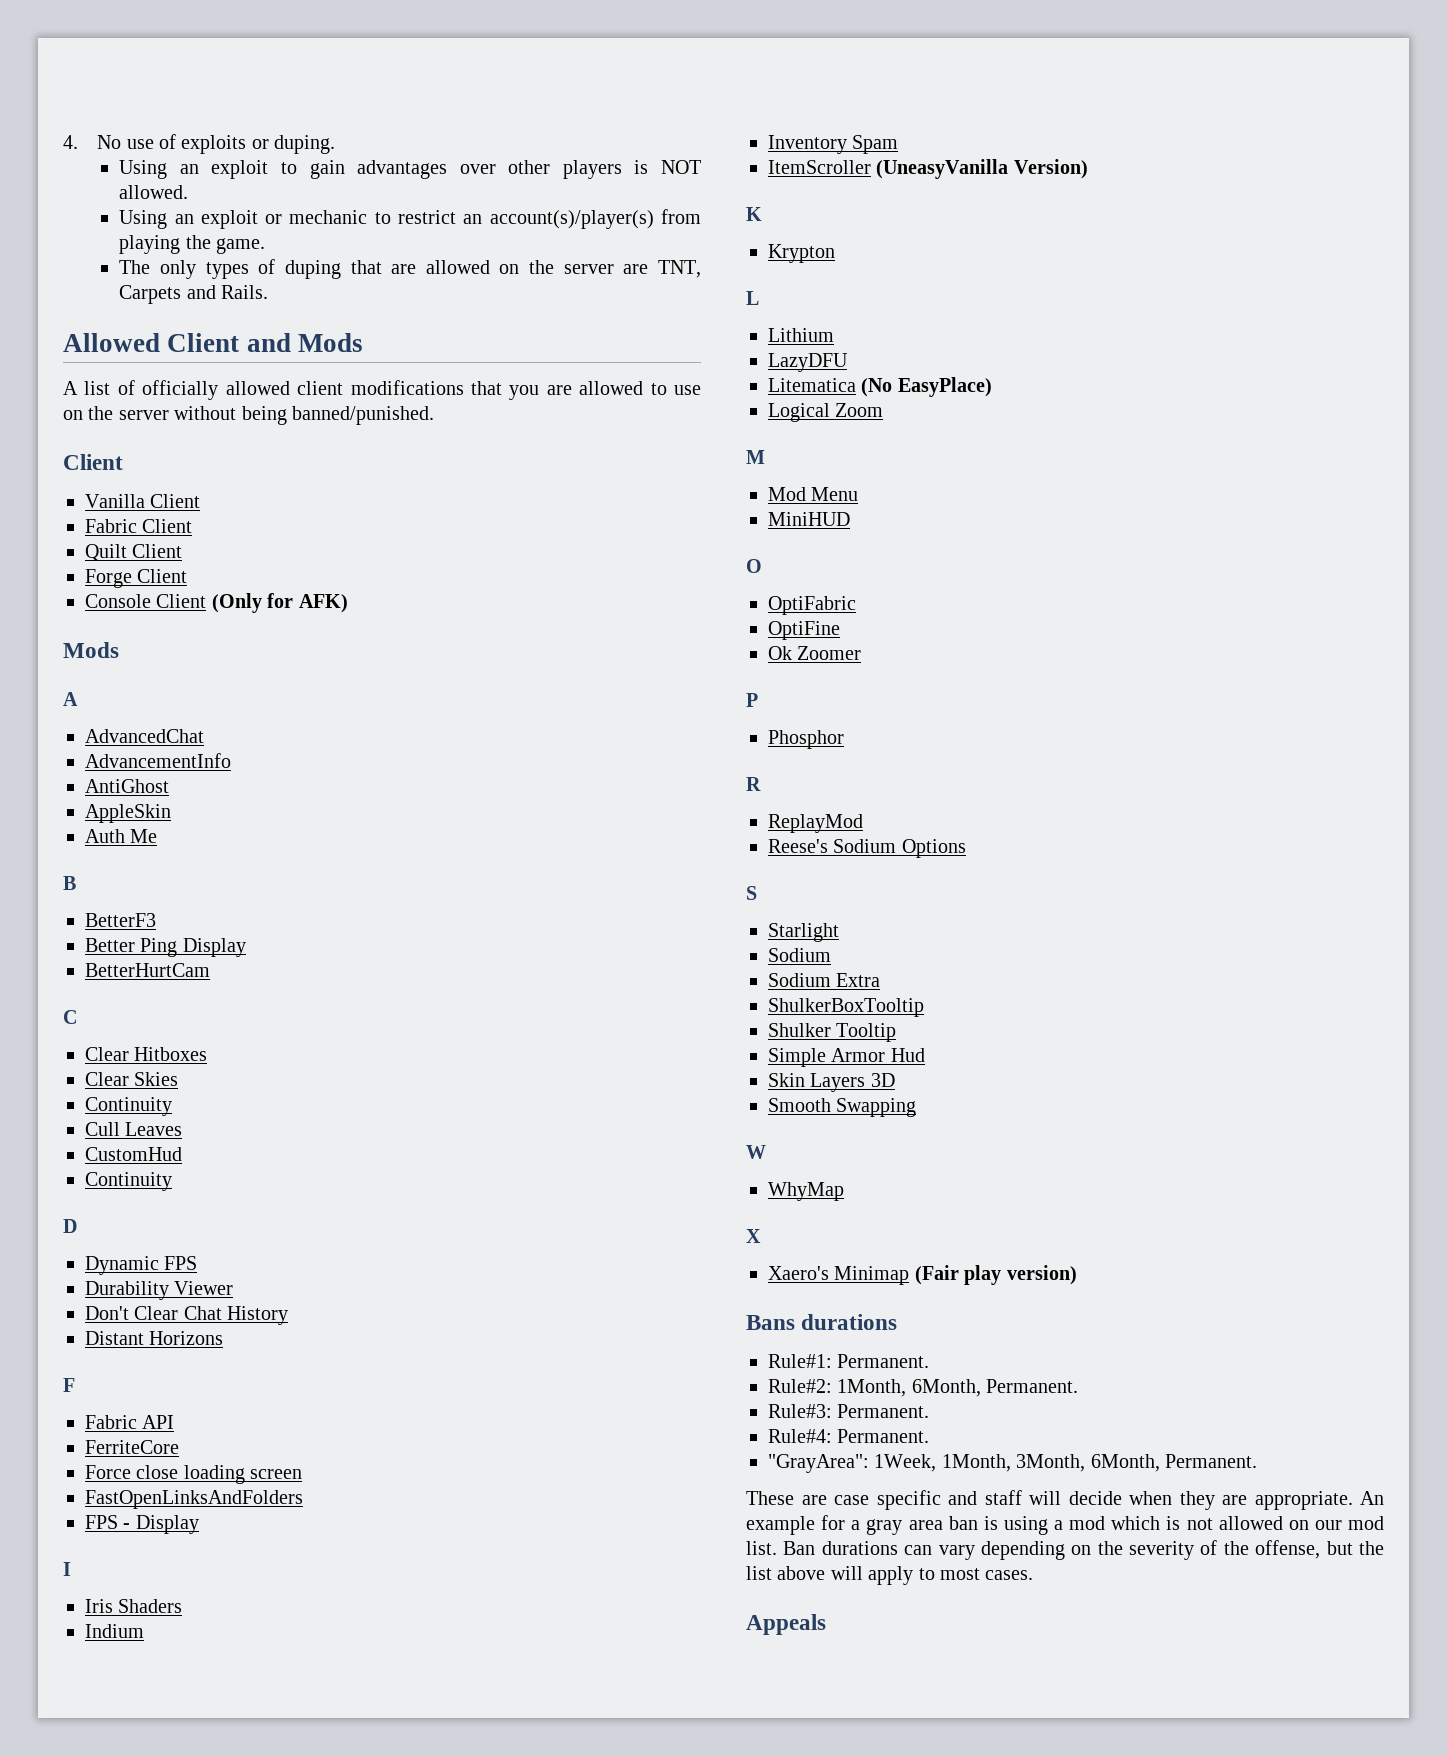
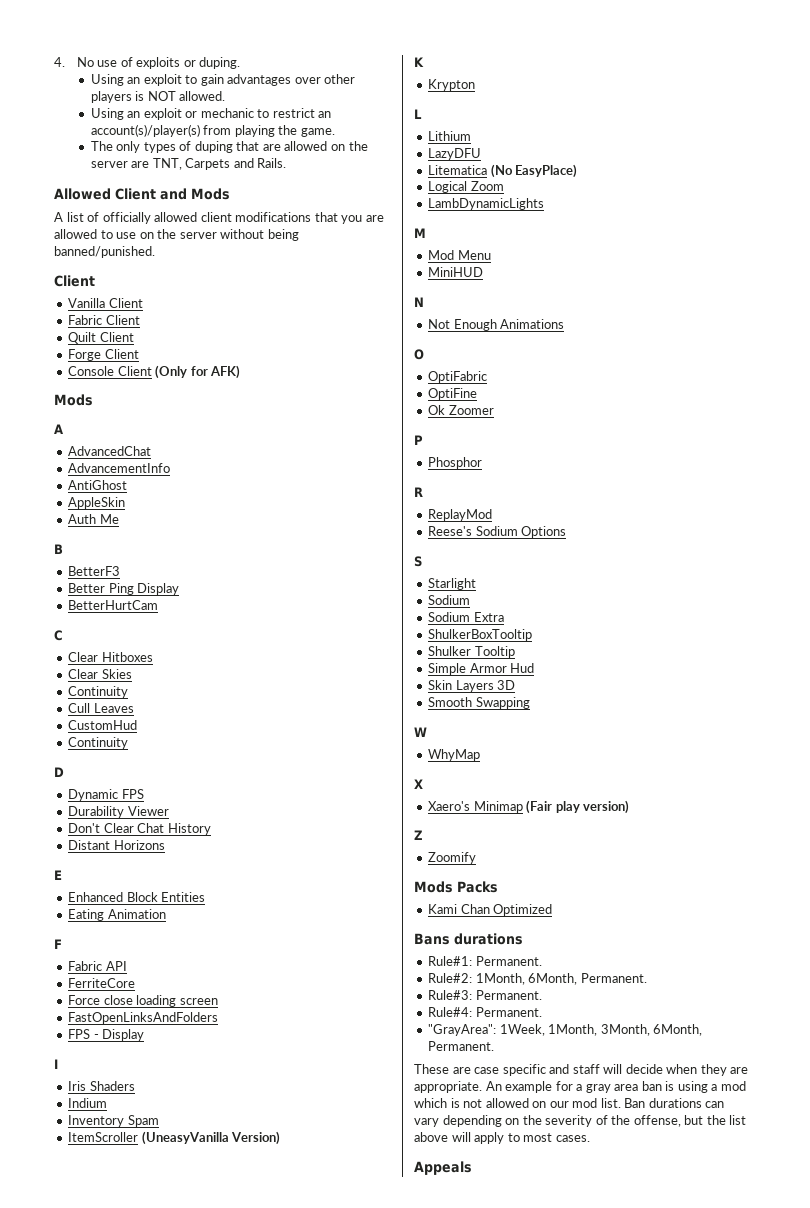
+ E
+ Enhanced Block Entities
+ Eating Animation
+ LambDynamicLights
+ N
+ Not Enough Animations
+ Z
+ Zoomify
+ Mods Packs
+ Kami Chan Optimized

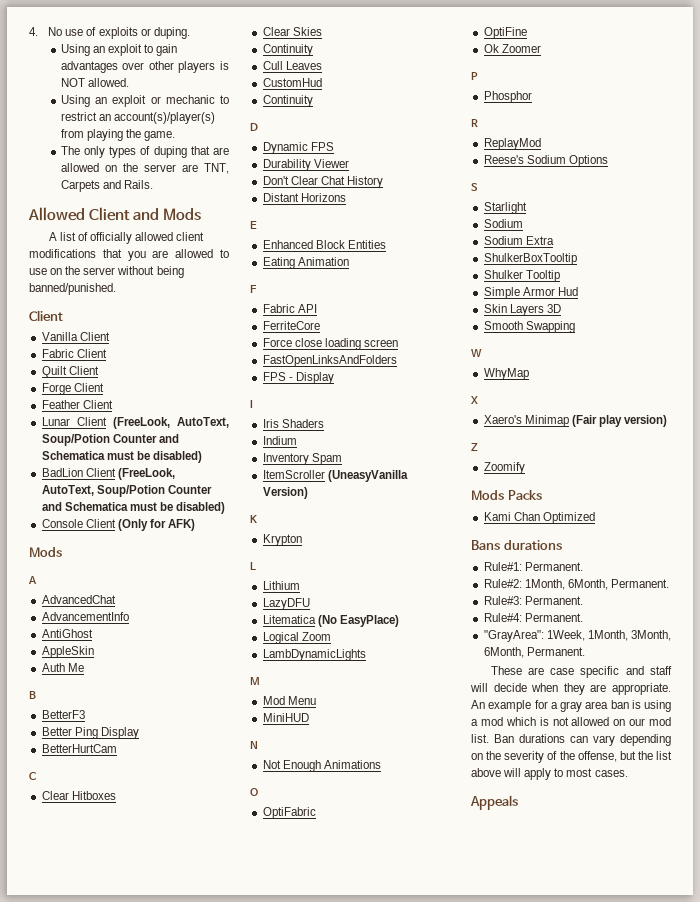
+ Feather Client
+ Lunar Client (FreeLook, AutoText, Soup/Potion Counter and Schematica must be disabled)
+ BadLion Client (FreeLook, AutoText, Soup/Potion Counter and Schematica must be disabled)

